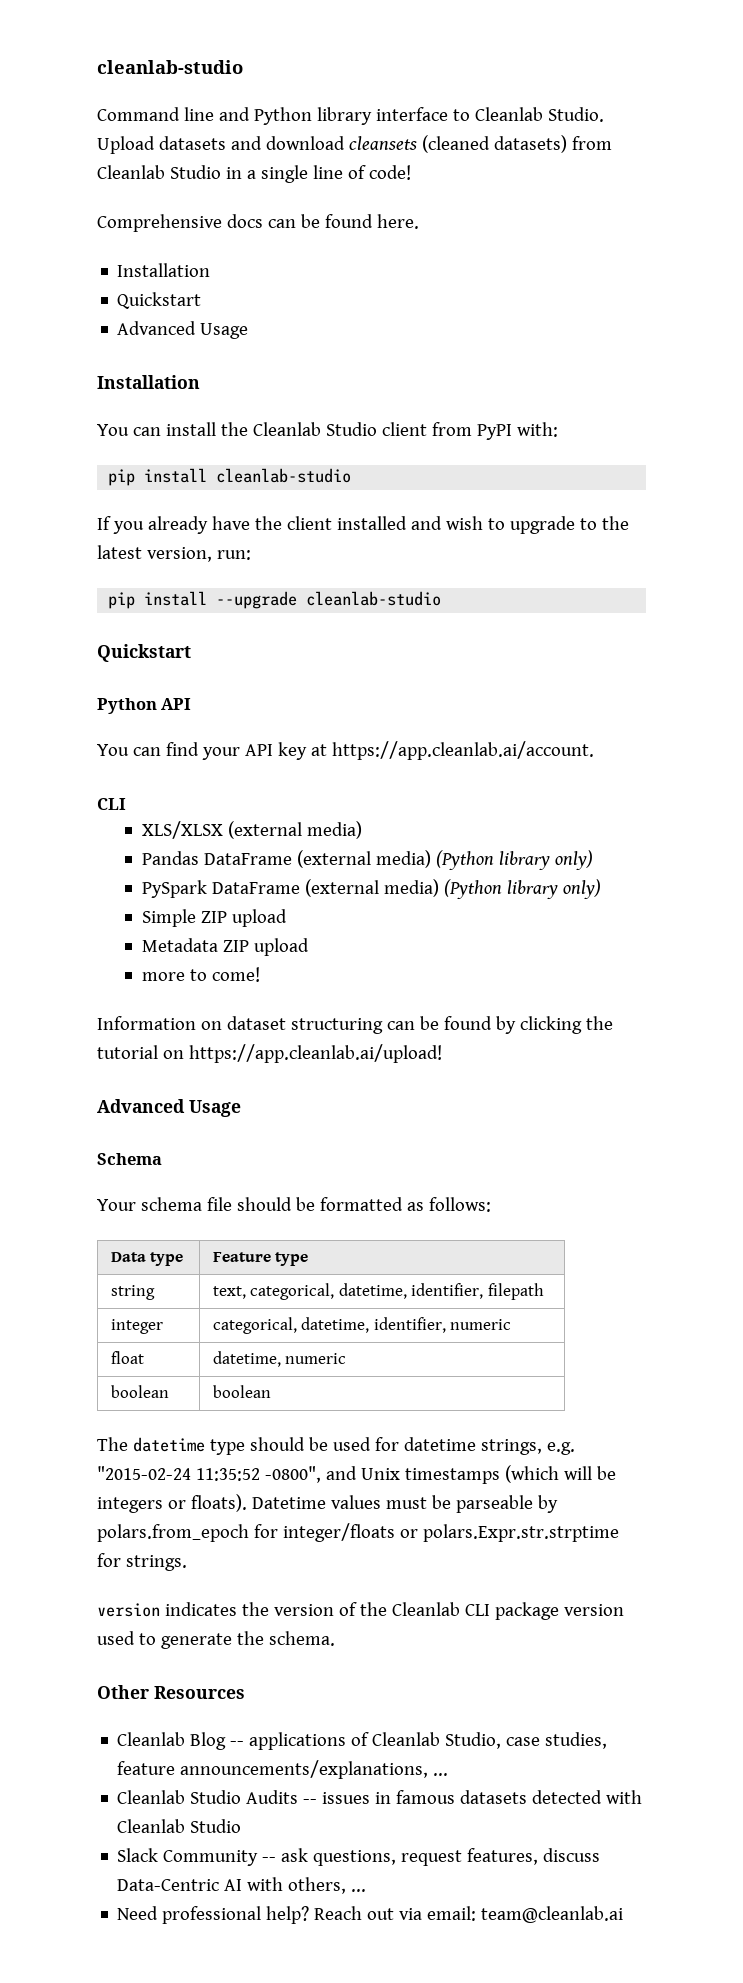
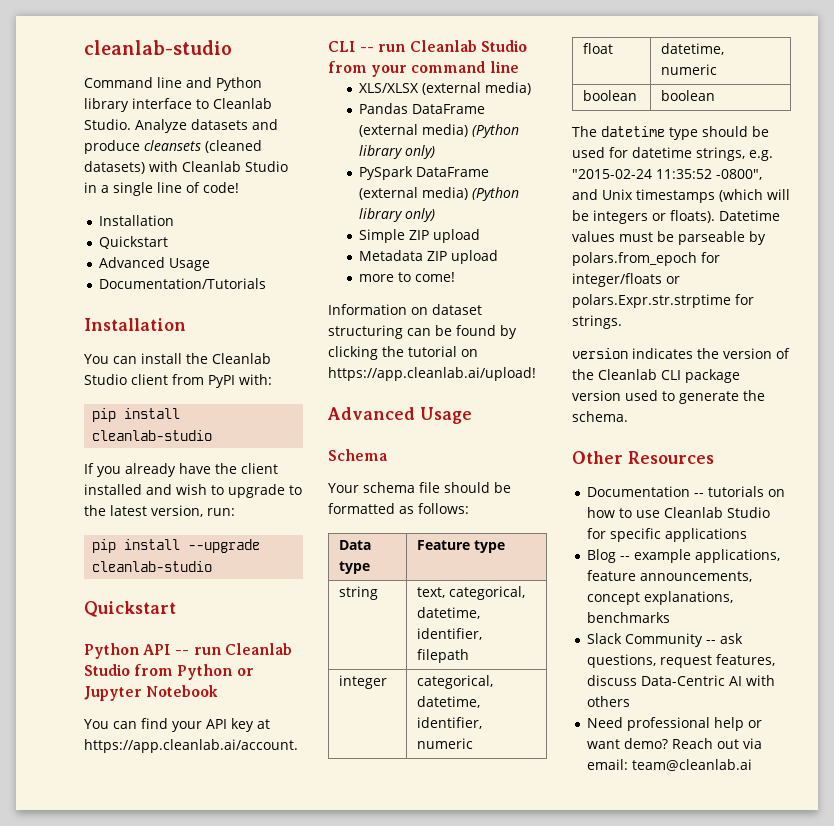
- Upload datasets and download cleansets (cleaned datasets) from Cleanlab Studio in a single line of code!
+ Analyze datasets and produce cleansets (cleaned datasets) with Cleanlab Studio in a single line of code!
- Comprehensive docs can be found here.
+ Documentation/Tutorials
- Python API
+ Python API -- run Cleanlab Studio from Python or Jupyter Notebook
  You can find your API key at https://app.cleanlab.ai/account.
- CLI
+ CLI -- run Cleanlab Studio from your command line
- Cleanlab Blog -- applications of Cleanlab Studio, case studies, feature announcements/explanations, ...
- Cleanlab Studio Audits -- issues in famous datasets detected with Cleanlab Studio
+ Documentation -- tutorials on how to use Cleanlab Studio for specific applications
+ Blog -- example applications, feature announcements, concept explanations, benchmarks
- Slack Community -- ask questions, request features, discuss Data-Centric AI with others, ...
+ Slack Community -- ask questions, request features, discuss Data-Centric AI with others
- Need professional help?
+ Need professional help or want demo?

